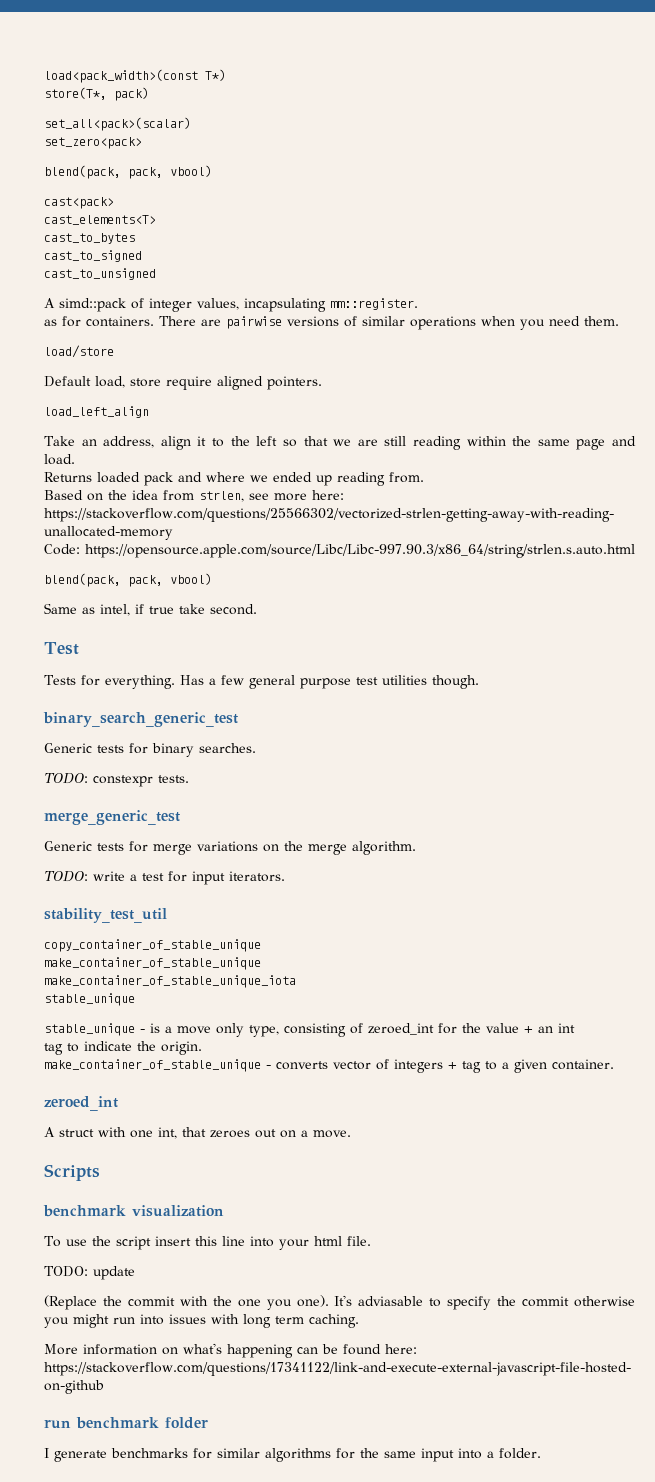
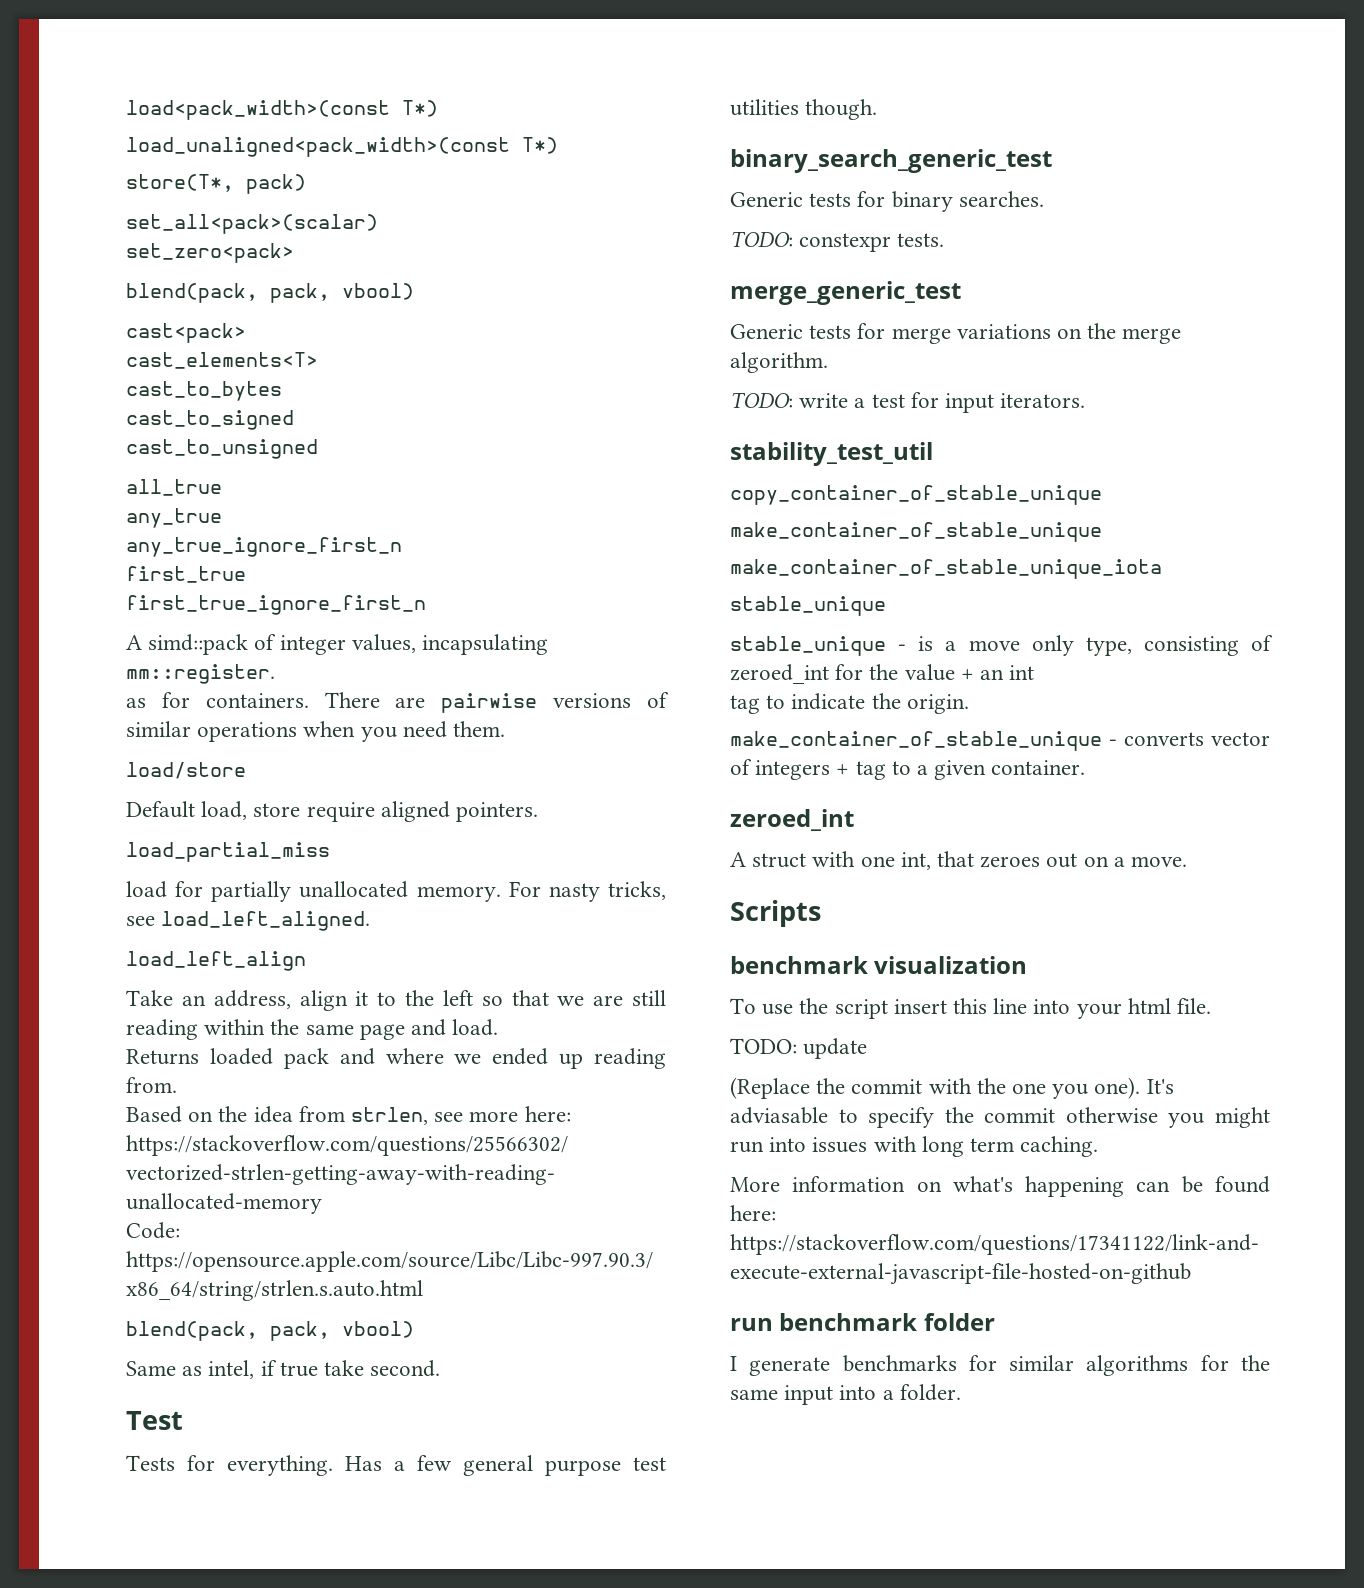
+ load_unaligned<pack_width>(const T*)
+ all_true
+ any_true
+ any_true_ignore_first_n
+ first_true
+ first_true_ignore_first_n
+ load_partial_miss
+ load for partially unallocated memory. For nasty tricks, see load_left_aligned.

